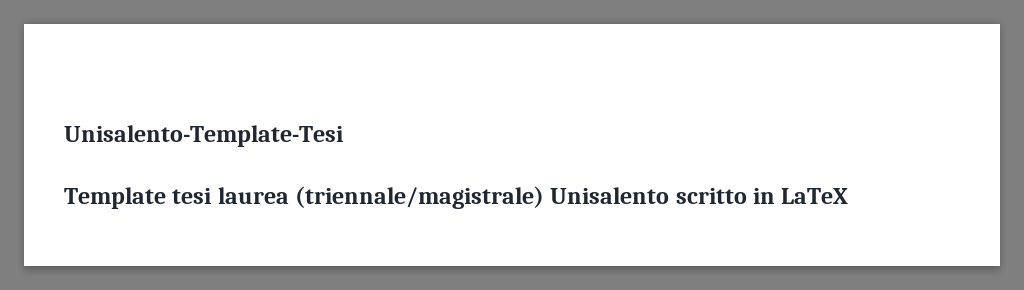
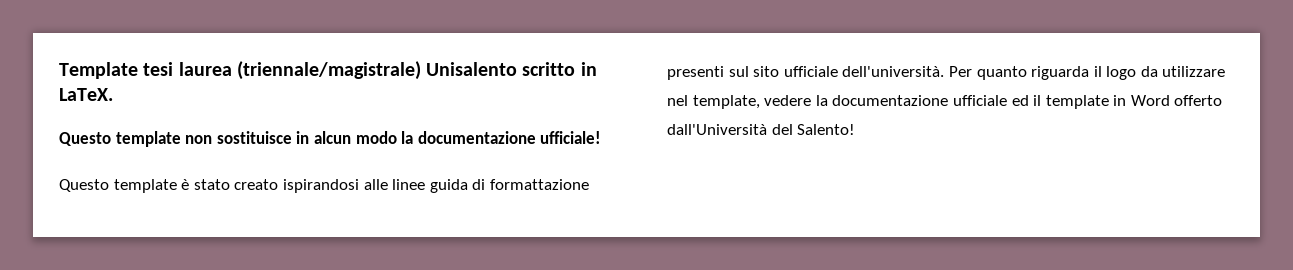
- Unisalento-Template-Tesi
- Template tesi laurea (triennale/magistrale) Unisalento scritto in LaTeX
+ Template tesi laurea (triennale/magistrale) Unisalento scritto in LaTeX.
+ Questo template non sostituisce in alcun modo la documentazione ufficiale!
+ Questo template è stato creato ispirandosi alle linee guida di formattazione presenti sul sito ufficiale dell'università. Per quanto riguarda il logo da utilizzare nel template, vedere la documentazione ufficiale ed il template in Word offerto dall'Università del Salento!

